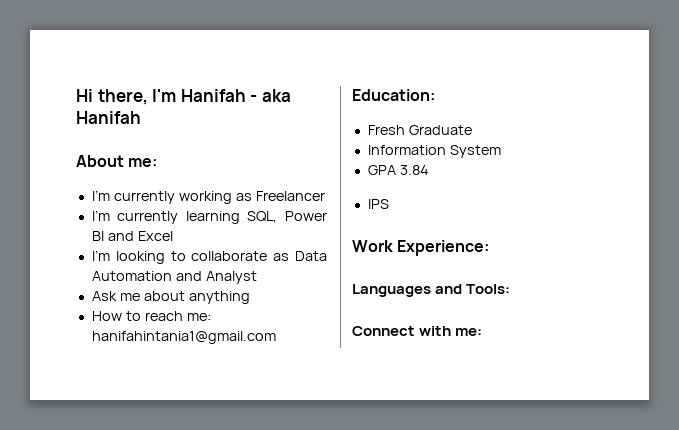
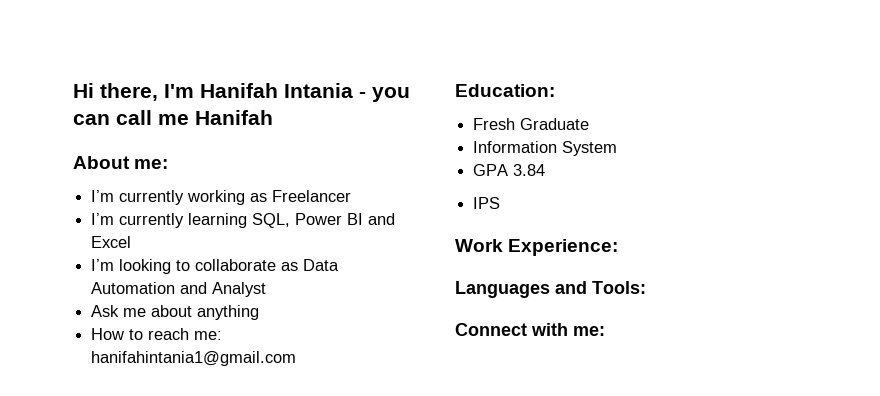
- Hi there, I'm Hanifah - aka Hanifah
+ Hi there, I'm Hanifah Intania - you can call me Hanifah

